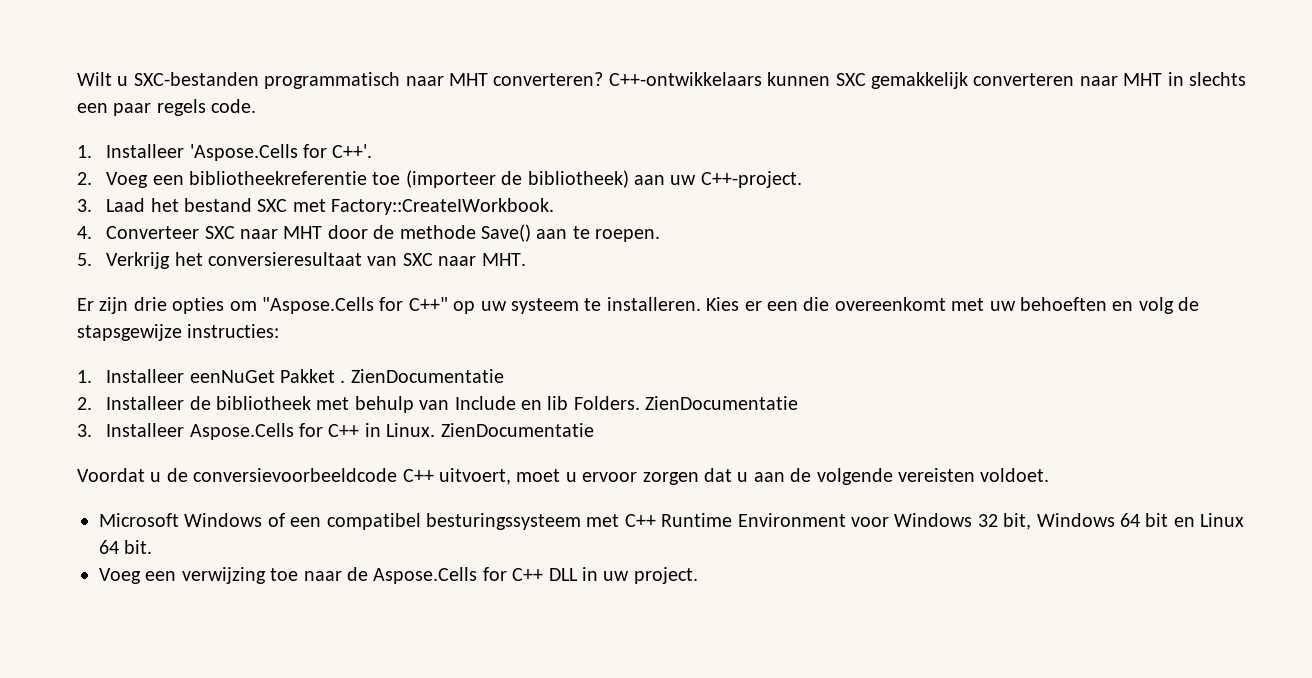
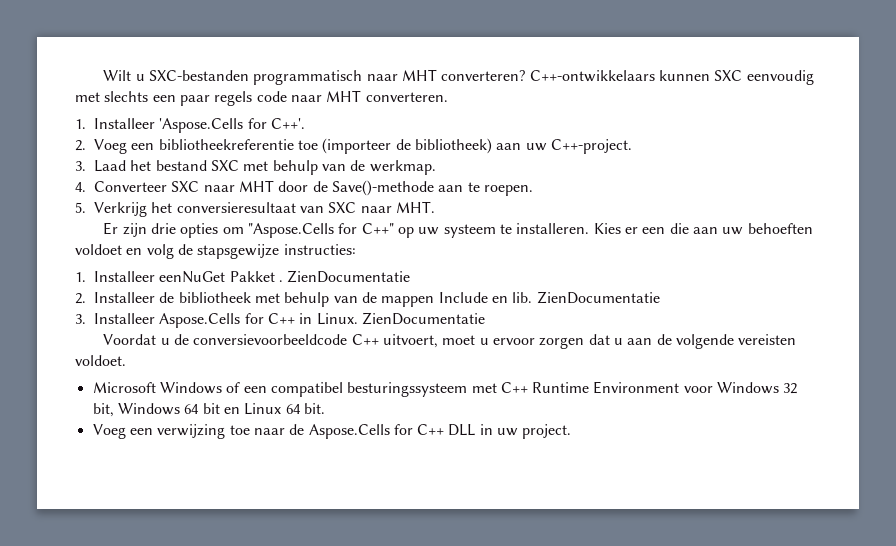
- C++-ontwikkelaars kunnen SXC gemakkelijk converteren naar MHT in slechts een paar regels code.
+ C++-ontwikkelaars kunnen SXC eenvoudig met slechts een paar regels code naar MHT converteren.
- 3. Laad het bestand SXC met Factory::CreateIWorkbook.
+ 3. Laad het bestand SXC met behulp van de werkmap.
- 4. Converteer SXC naar MHT door de methode Save() aan te roepen.
+ 4. Converteer SXC naar MHT door de Save()-methode aan te roepen.
- Kies er een die overeenkomt met uw behoeften en volg de stapsgewijze instructies:
+ Kies er een die aan uw behoeften voldoet en volg de stapsgewijze instructies:
- 2. Installeer de bibliotheek met behulp van Include en lib Folders.
+ 2. Installeer de bibliotheek met behulp van de mappen Include en lib.

